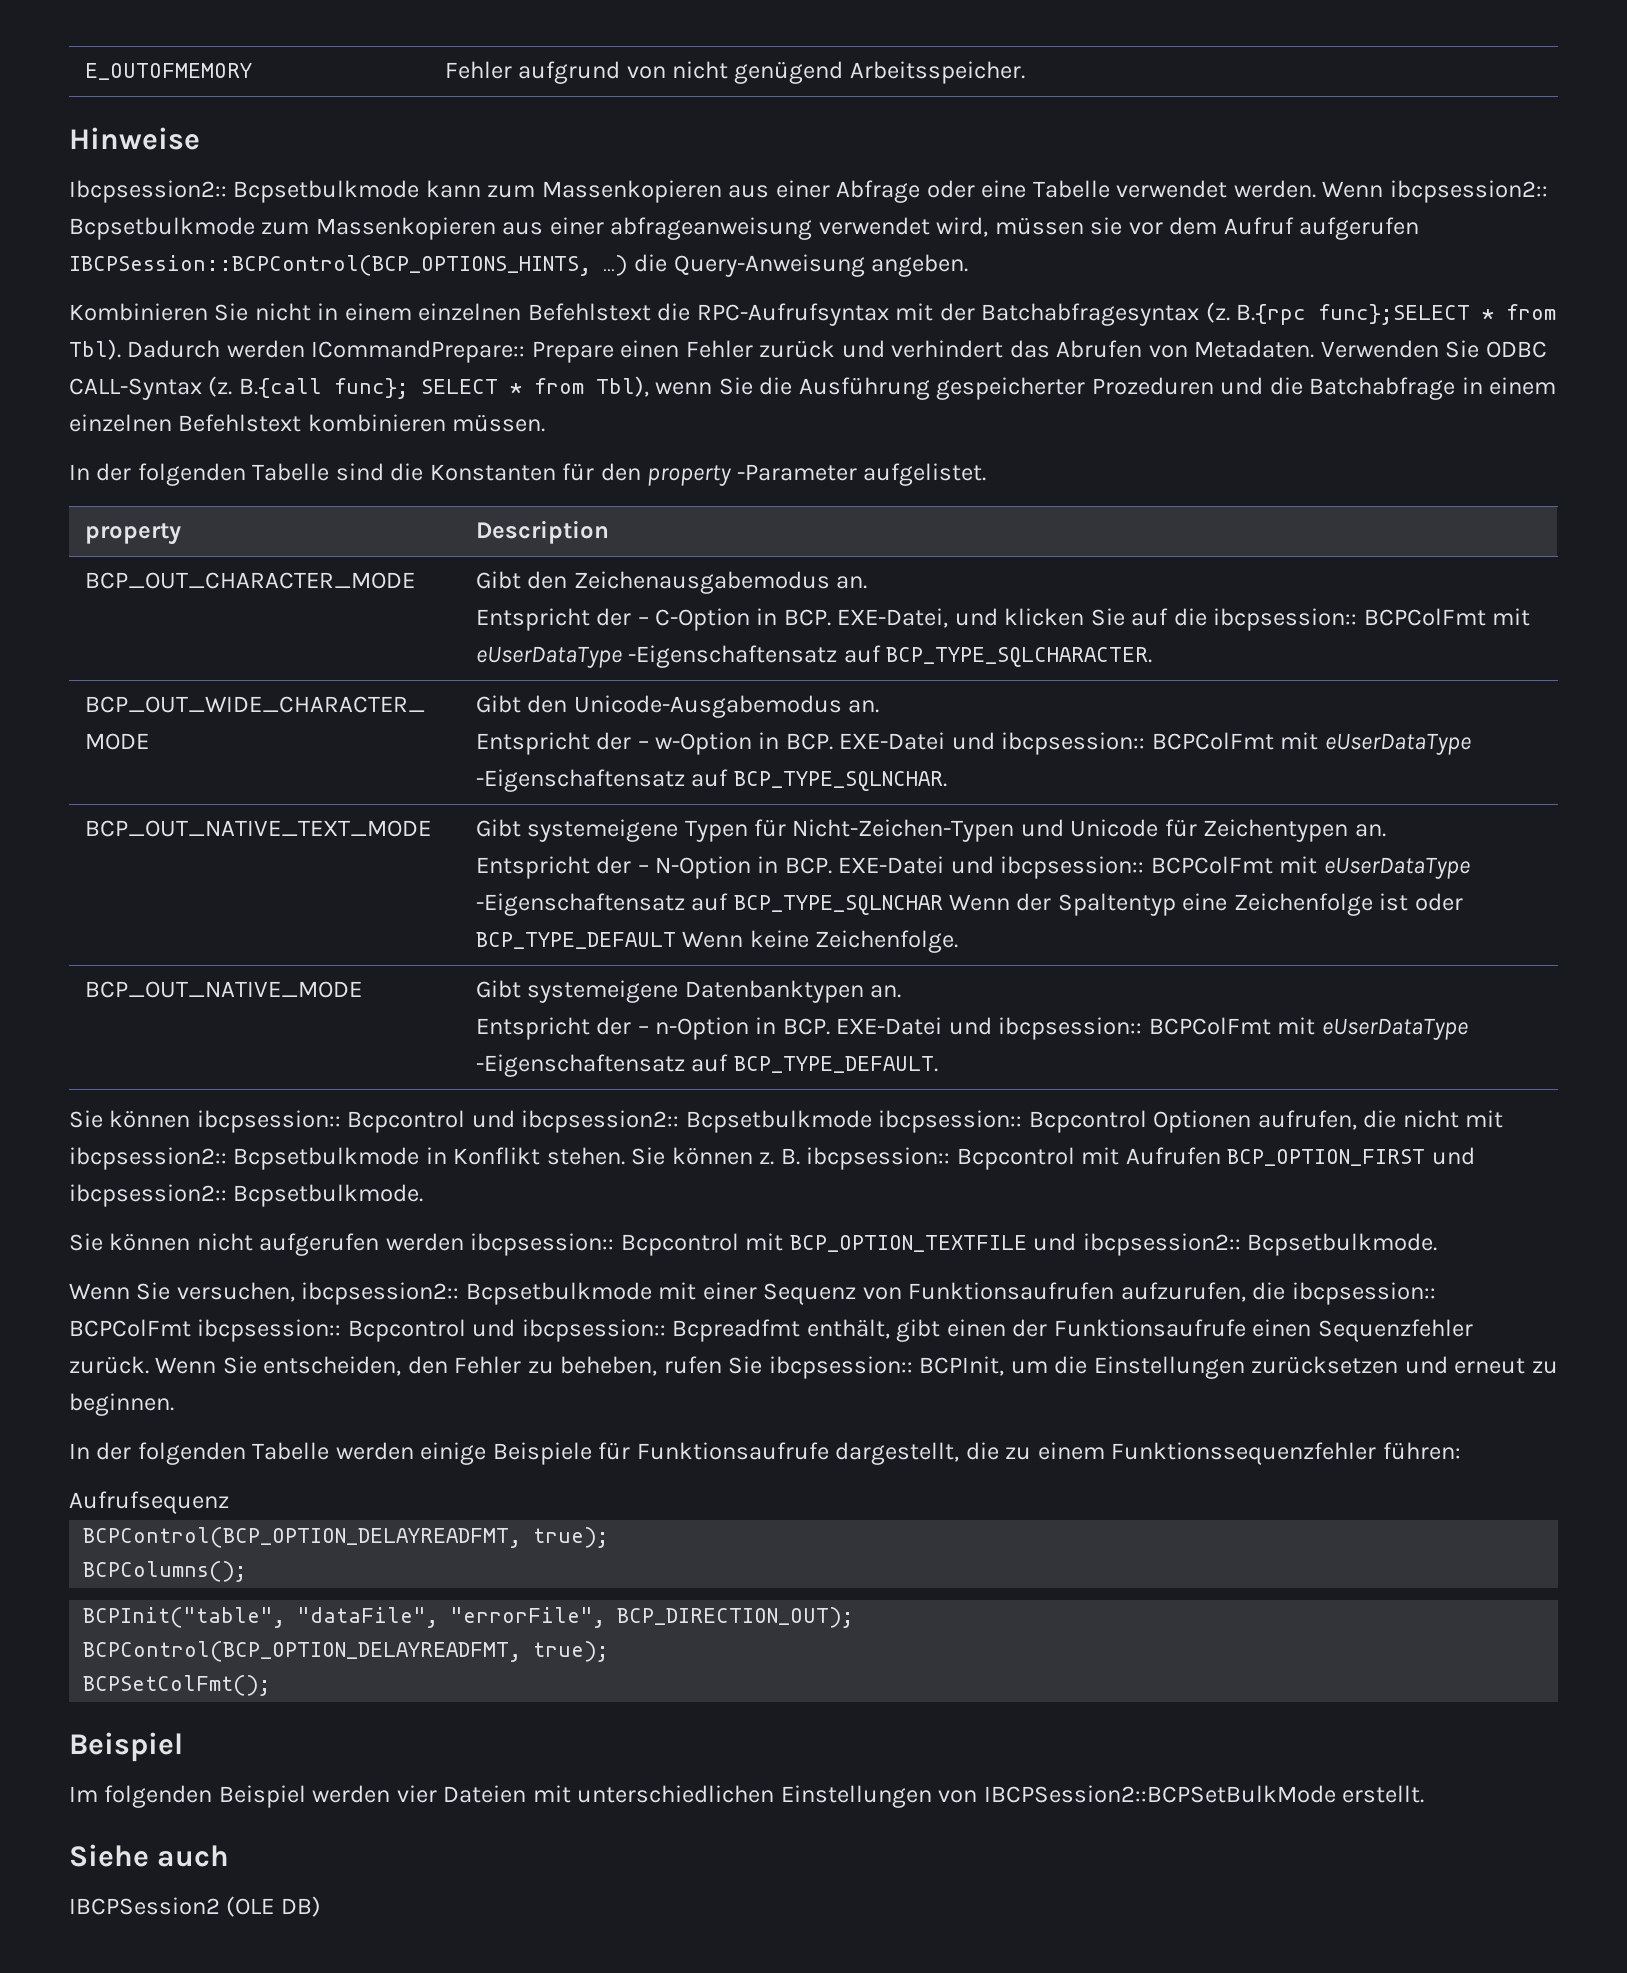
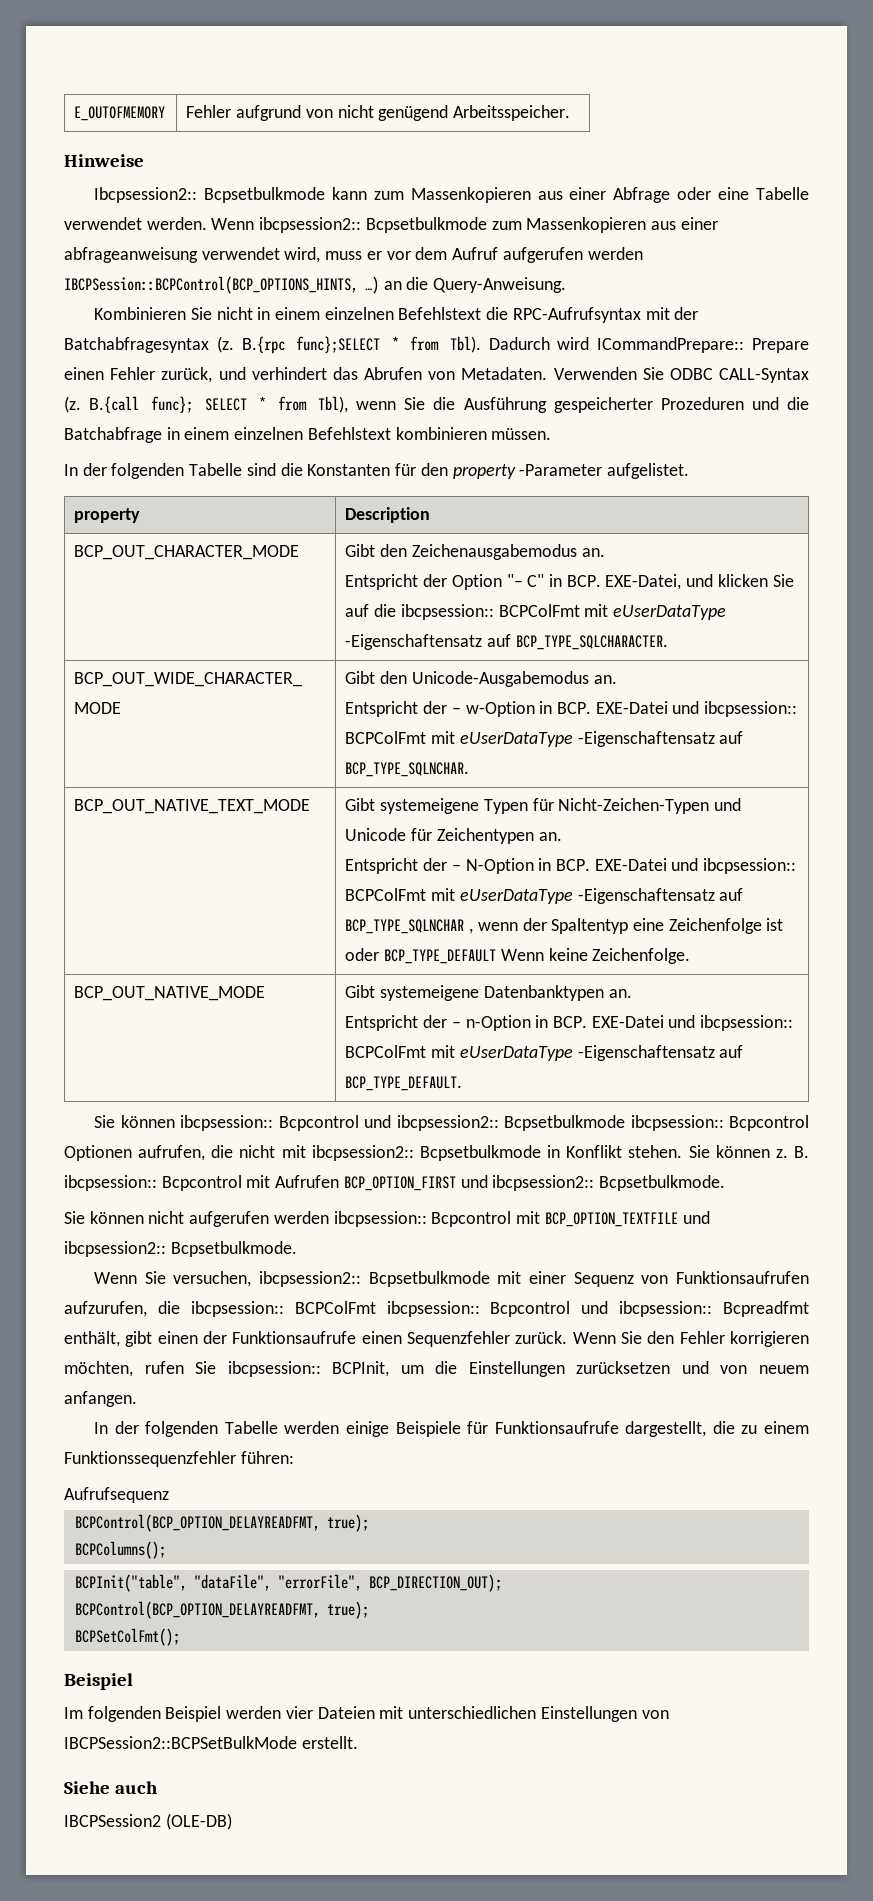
- Wenn ibcpsession2:: Bcpsetbulkmode zum Massenkopieren aus einer abfrageanweisung verwendet wird, müssen sie vor dem Aufruf aufgerufen IBCPSession::BCPControl(BCP_OPTIONS_HINTS, …) die Query-Anweisung angeben.
+ Wenn ibcpsession2:: Bcpsetbulkmode zum Massenkopieren aus einer abfrageanweisung verwendet wird, muss er vor dem Aufruf aufgerufen werden IBCPSession::BCPControl(BCP_OPTIONS_HINTS, …) an die Query-Anweisung.
- Dadurch werden ICommandPrepare:: Prepare einen Fehler zurück und verhindert das Abrufen von Metadaten.
+ Dadurch wird ICommandPrepare:: Prepare einen Fehler zurück, und verhindert das Abrufen von Metadaten.
  BCP_OUT_CHARACTER_MODE | Gibt den Zeichenausgabemodus an.
- Entspricht der – C-Option in BCP. EXE-Datei, und klicken Sie auf die ibcpsession:: BCPColFmt mit eUserDataType -Eigenschaftensatz auf BCP_TYPE_SQLCHARACTER.
+ Entspricht der Option "– C" in BCP. EXE-Datei, und klicken Sie auf die ibcpsession:: BCPColFmt mit eUserDataType -Eigenschaftensatz auf BCP_TYPE_SQLCHARACTER.
  BCP_OUT_NATIVE_TEXT_MODE | Gibt systemeigene Typen für Nicht-Zeichen-Typen und Unicode für Zeichentypen an.
- Entspricht der – N-Option in BCP. EXE-Datei und ibcpsession:: BCPColFmt mit eUserDataType -Eigenschaftensatz auf BCP_TYPE_SQLNCHAR Wenn der Spaltentyp eine Zeichenfolge ist oder BCP_TYPE_DEFAULT Wenn keine Zeichenfolge.
+ Entspricht der – N-Option in BCP. EXE-Datei und ibcpsession:: BCPColFmt mit eUserDataType -Eigenschaftensatz auf BCP_TYPE_SQLNCHAR , wenn der Spaltentyp eine Zeichenfolge ist oder BCP_TYPE_DEFAULT Wenn keine Zeichenfolge.
- Wenn Sie entscheiden, den Fehler zu beheben, rufen Sie ibcpsession:: BCPInit, um die Einstellungen zurücksetzen und erneut zu beginnen.
+ Wenn Sie den Fehler korrigieren möchten, rufen Sie ibcpsession:: BCPInit, um die Einstellungen zurücksetzen und von neuem anfangen.
- IBCPSession2 (OLE DB)
+ IBCPSession2 (OLE-DB)

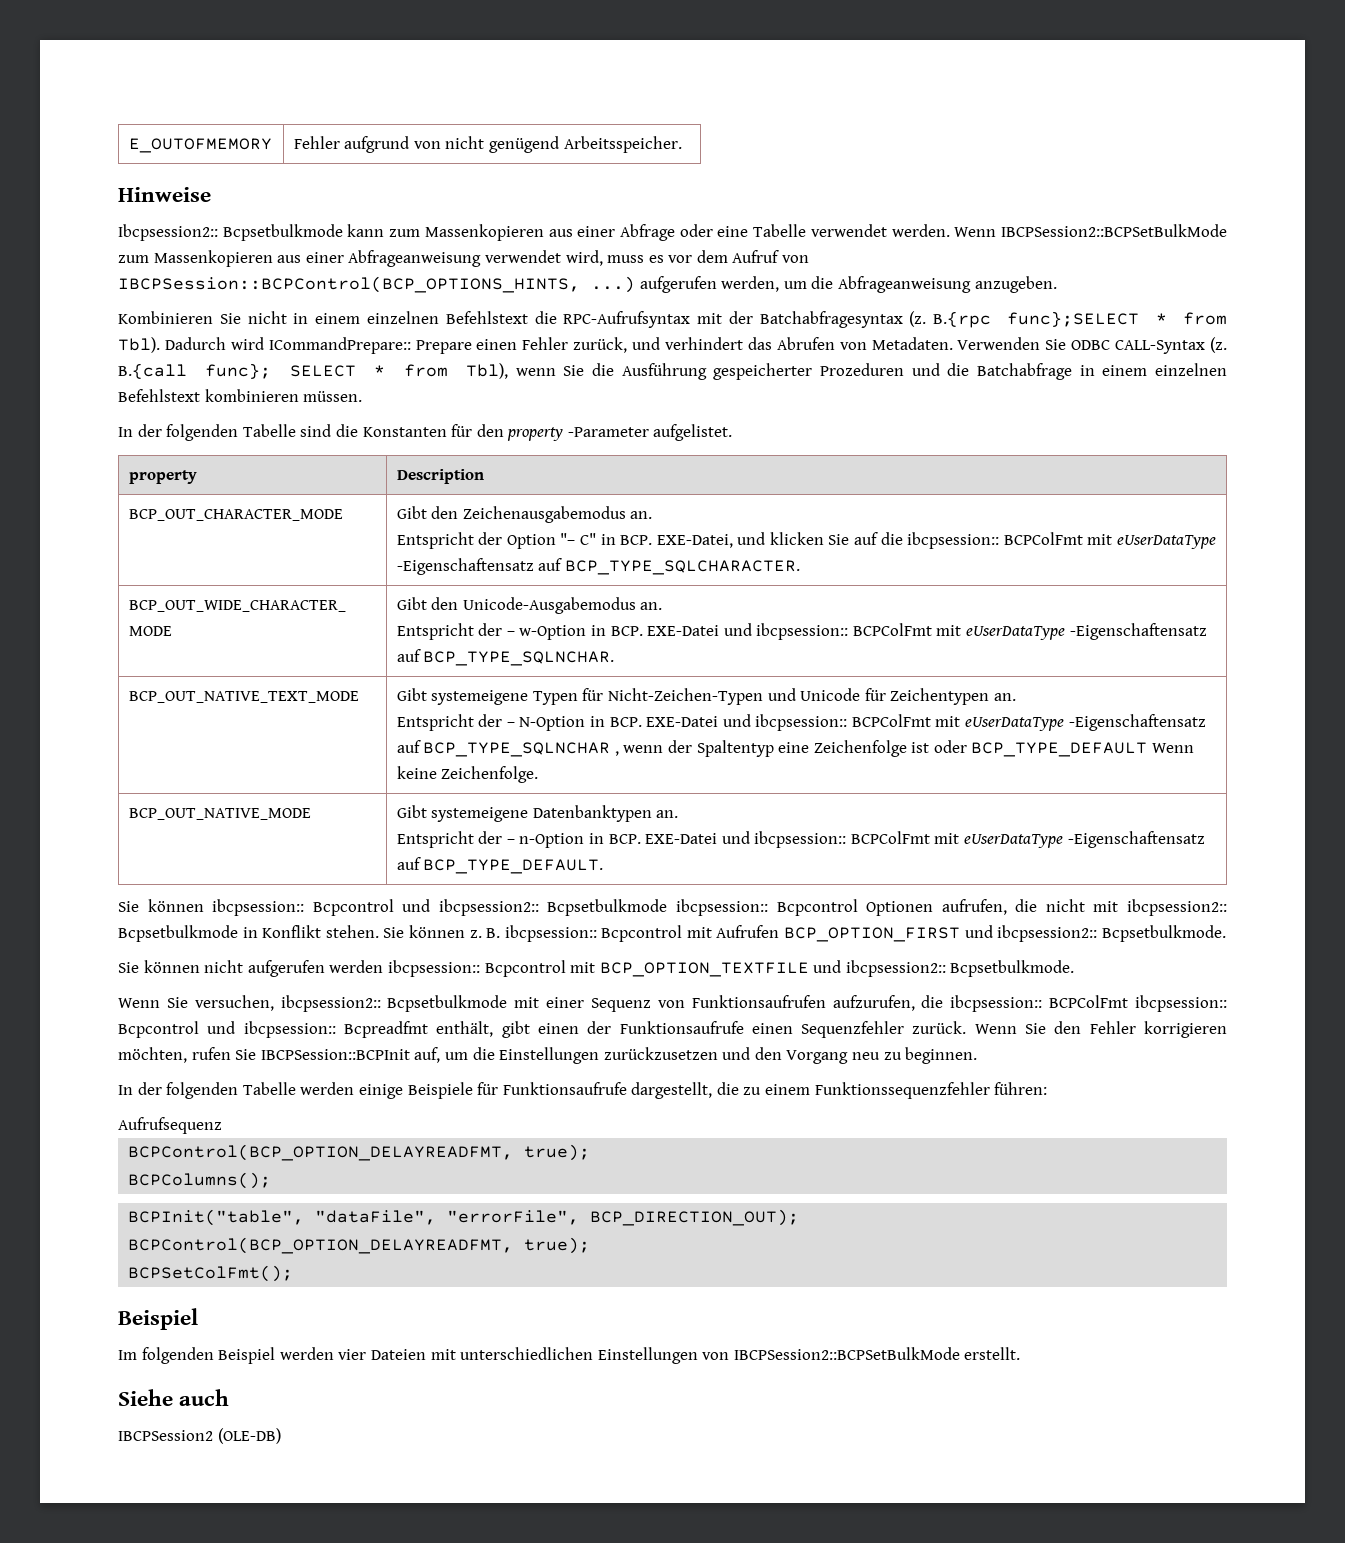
- Wenn ibcpsession2:: Bcpsetbulkmode zum Massenkopieren aus einer abfrageanweisung verwendet wird, muss er vor dem Aufruf aufgerufen werden IBCPSession::BCPControl(BCP_OPTIONS_HINTS, …) an die Query-Anweisung.
+ Wenn IBCPSession2::BCPSetBulkMode zum Massenkopieren aus einer Abfrageanweisung verwendet wird, muss es vor dem Aufruf von IBCPSession::BCPControl(BCP_OPTIONS_HINTS, ...) aufgerufen werden, um die Abfrageanweisung anzugeben.
- Wenn Sie den Fehler korrigieren möchten, rufen Sie ibcpsession:: BCPInit, um die Einstellungen zurücksetzen und von neuem anfangen.
+ Wenn Sie den Fehler korrigieren möchten, rufen Sie IBCPSession::BCPInit auf, um die Einstellungen zurückzusetzen und den Vorgang neu zu beginnen.

